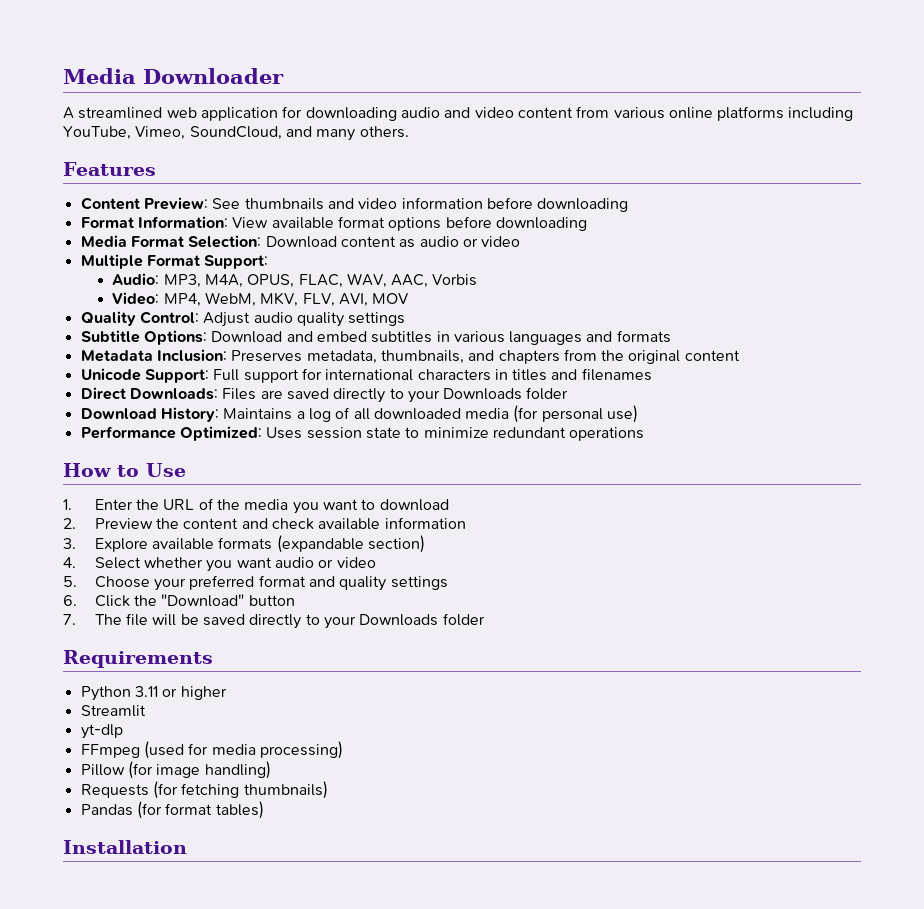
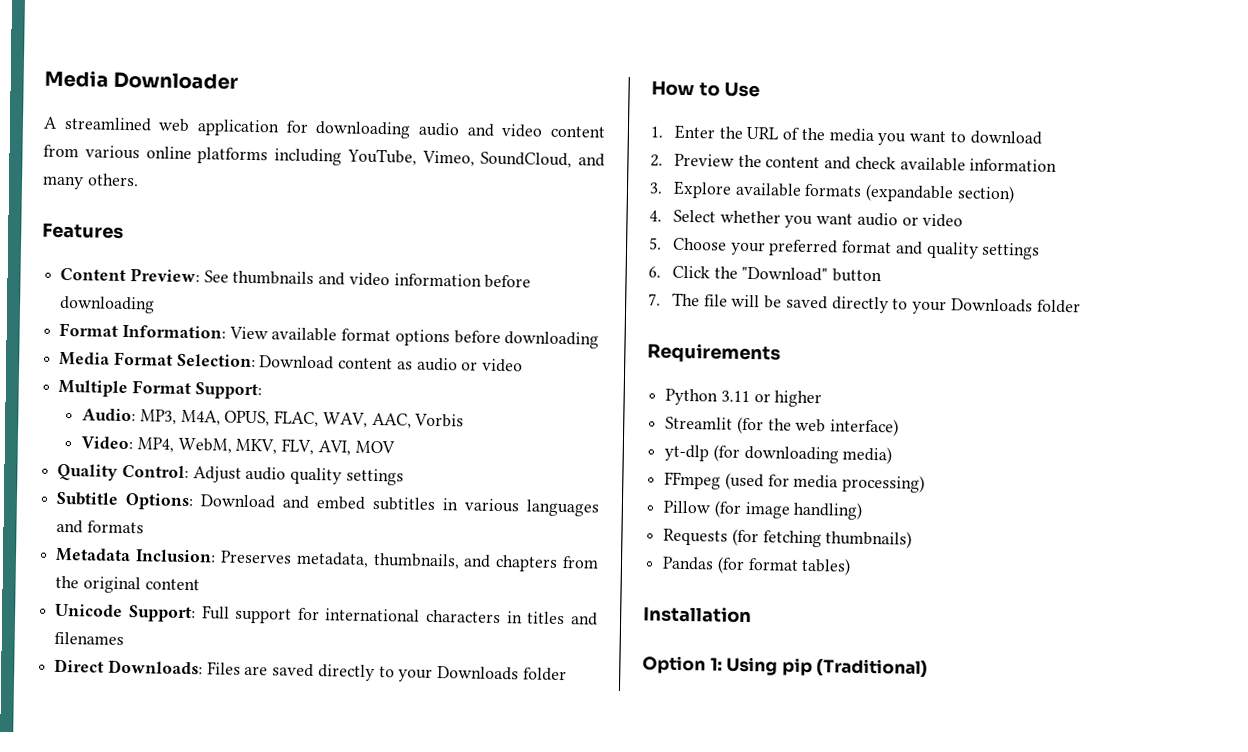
- Download History: Maintains a log of all downloaded media (for personal use)
- Performance Optimized: Uses session state to minimize redundant operations
- Streamlit
- yt-dlp
+ Streamlit (for the web interface)
+ yt-dlp (for downloading media)
+ Option 1: Using pip (Traditional)

